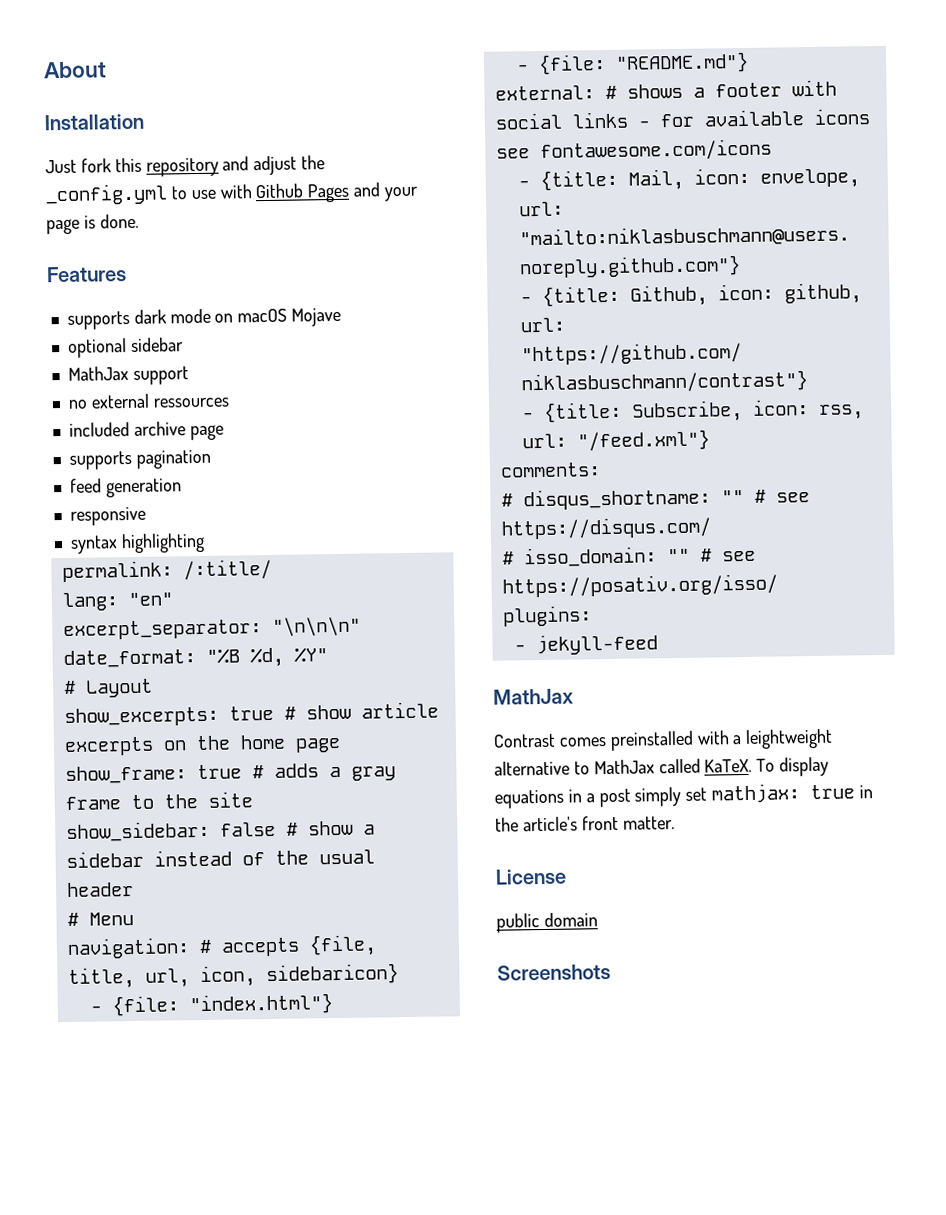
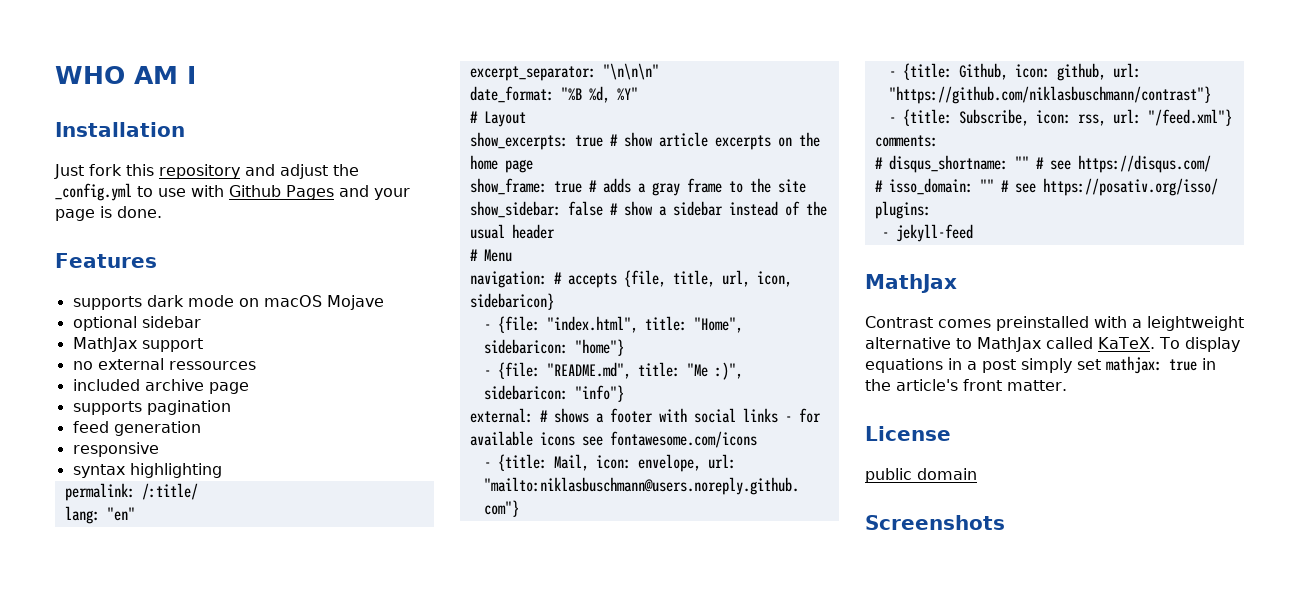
- About
+ WHO AM I
- - {file: "index.html"}
- - {file: "README.md"}
+ - {file: "index.html", title: "Home", sidebaricon: "home"}
+ - {file: "README.md", title: "Me :)", sidebaricon: "info"}

